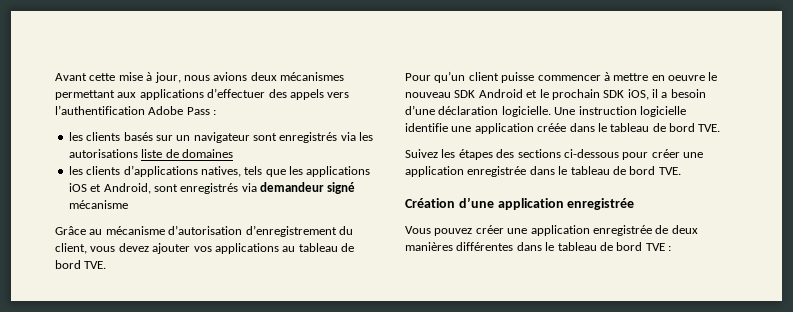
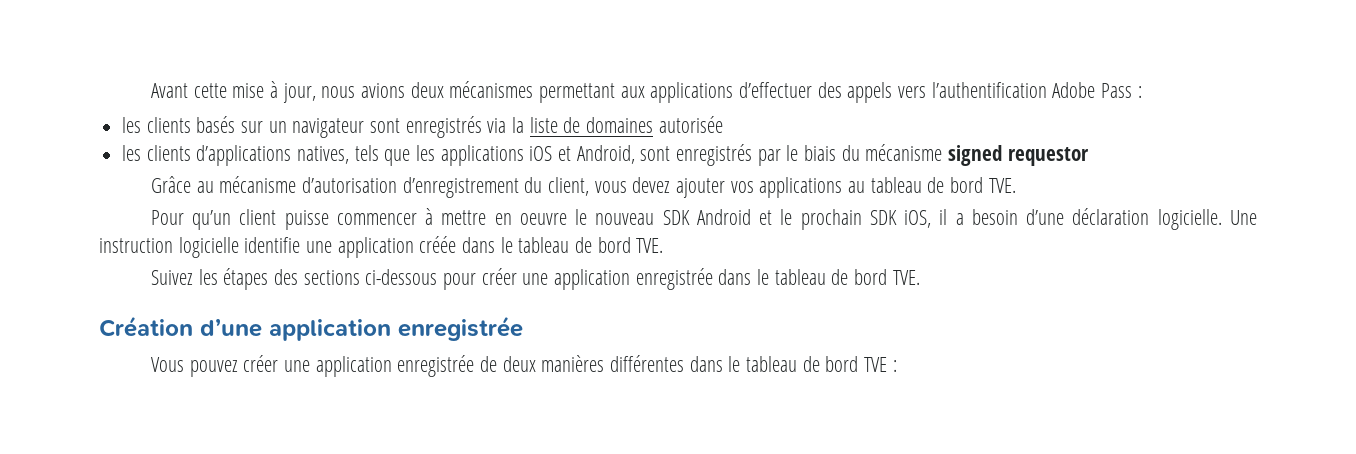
- les clients basés sur un navigateur sont enregistrés via les autorisations liste de domaines
+ les clients basés sur un navigateur sont enregistrés via la liste de domaines autorisée
- les clients d’applications natives, tels que les applications iOS et Android, sont enregistrés via demandeur signé mécanisme
+ les clients d’applications natives, tels que les applications iOS et Android, sont enregistrés par le biais du mécanisme signed requestor

